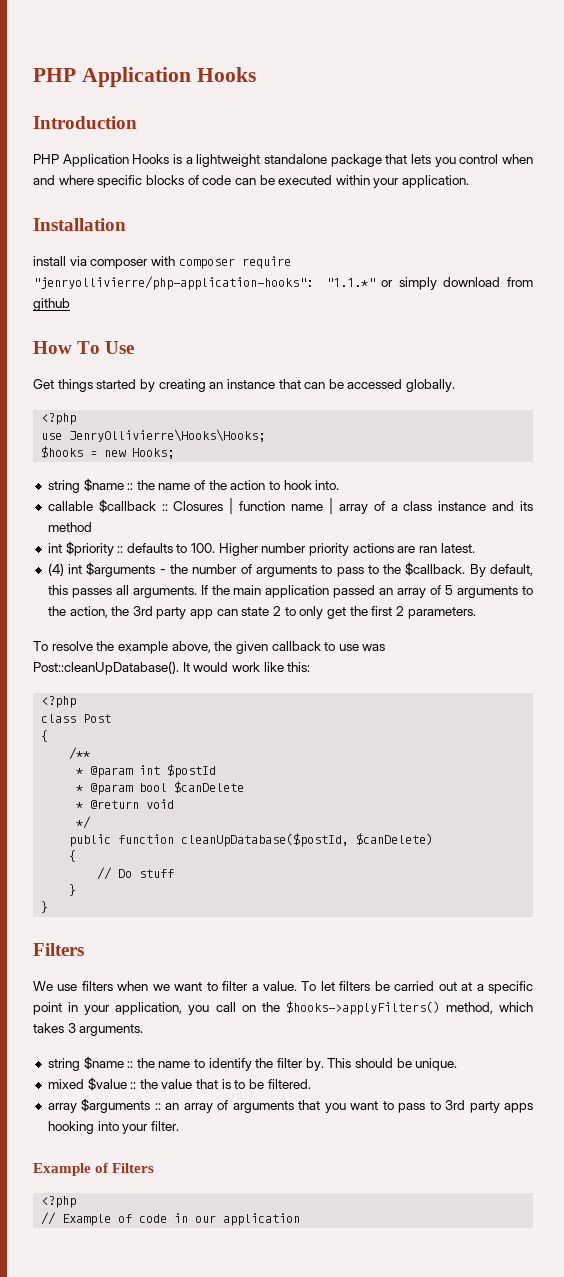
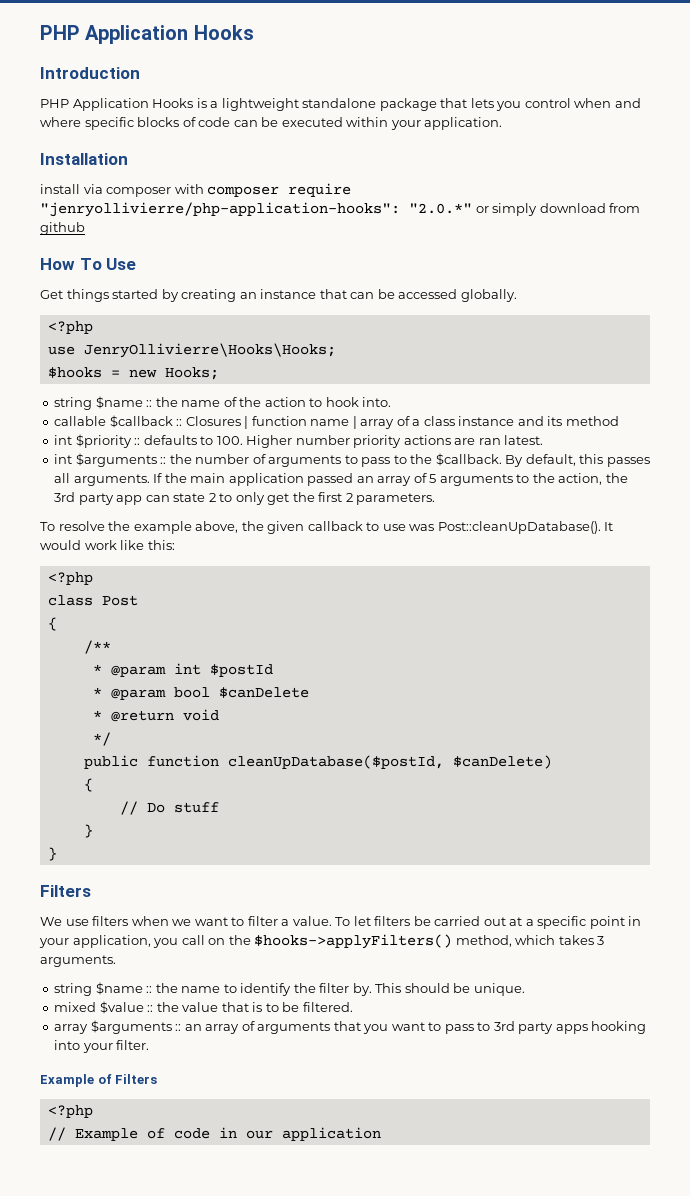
- install via composer with composer require "jenryollivierre/php-application-hooks": "1.1.*" or simply download from github
+ install via composer with composer require "jenryollivierre/php-application-hooks": "2.0.*" or simply download from github
- (4) int $arguments - the number of arguments to pass to the $callback.
+ int $arguments :: the number of arguments to pass to the $callback.

